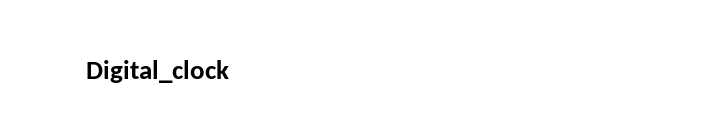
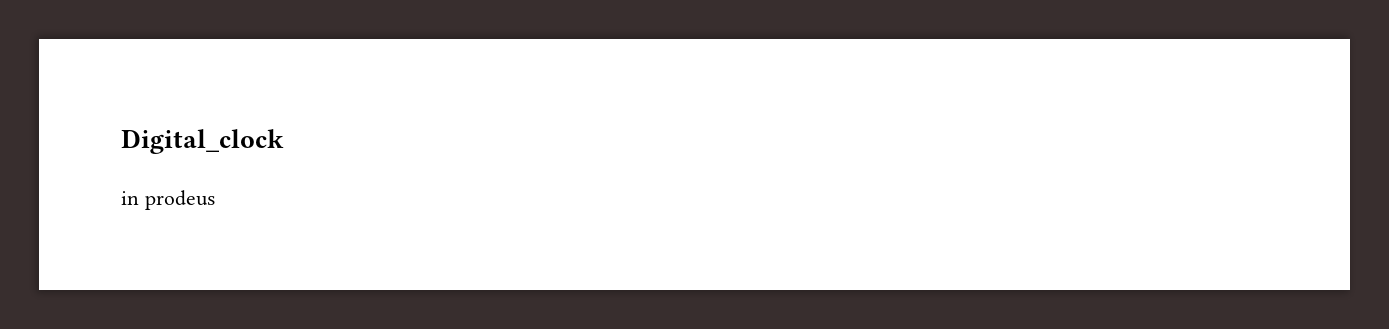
+ in prodeus

